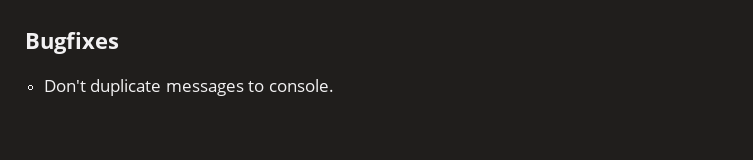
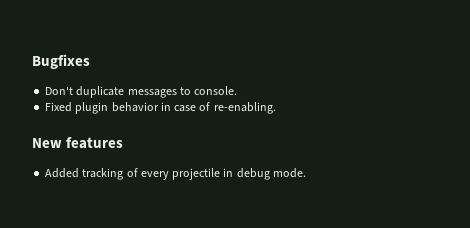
+ Fixed plugin behavior in case of re-enabling.
+ New features
+ Added tracking of every projectile in debug mode.

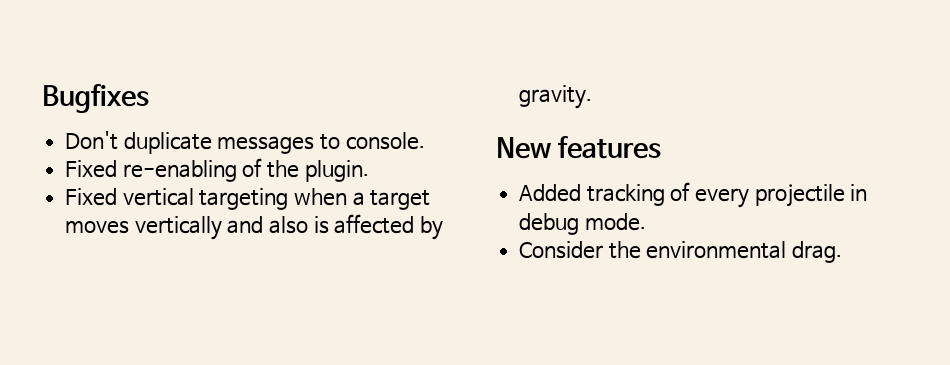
- Fixed plugin behavior in case of re-enabling.
+ Fixed re-enabling of the plugin.
+ Fixed vertical targeting when a target moves vertically and also is affected by gravity.
+ Consider the environmental drag.

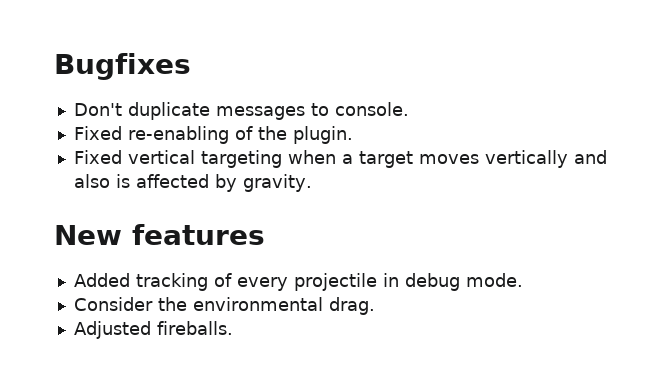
+ Adjusted fireballs.

